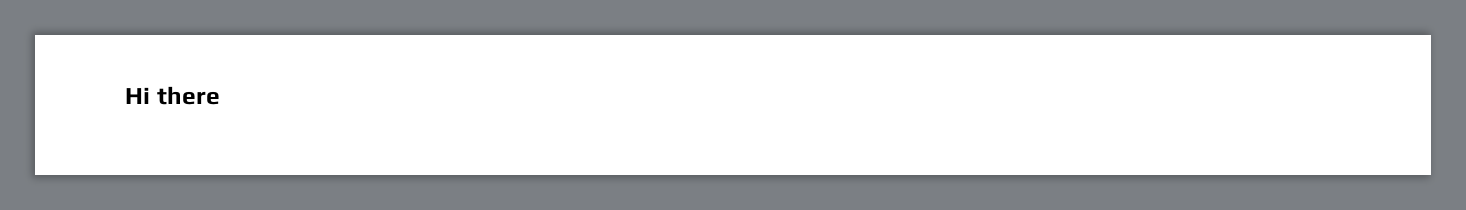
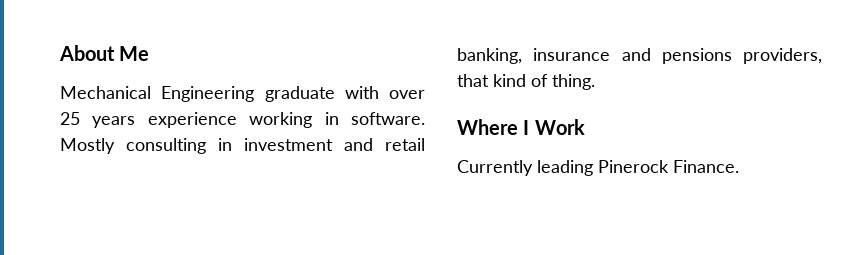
- Hi there
+ About Me
+ Mechanical Engineering graduate with over 25 years experience working in software. Mostly consulting in investment and retail banking, insurance and pensions providers, that kind of thing.
+ Where I Work
+ Currently leading Pinerock Finance.

